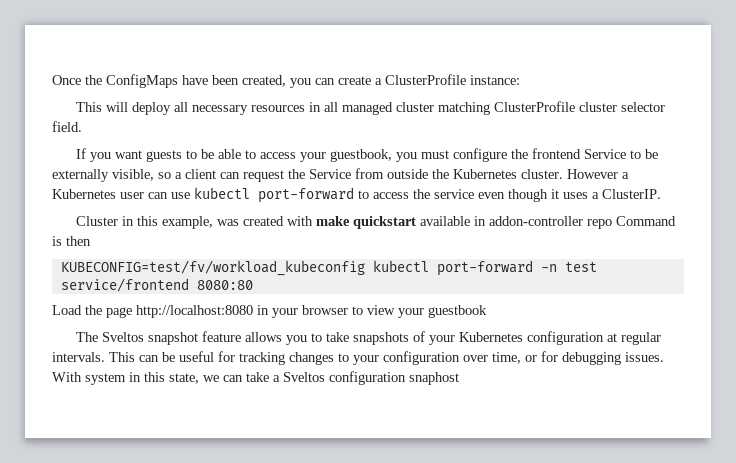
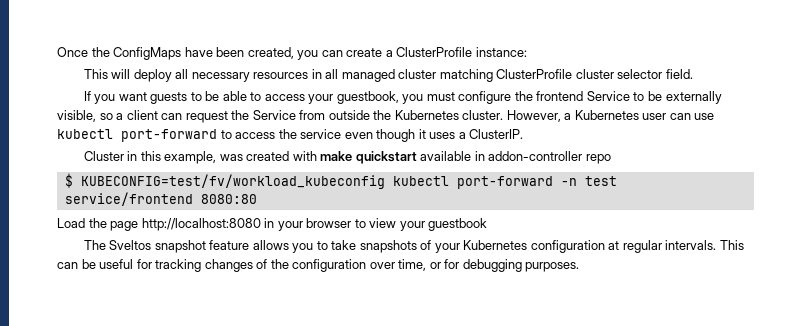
- However a Kubernetes user can use kubectl port-forward to access the service even though it uses a ClusterIP.
+ However, a Kubernetes user can use kubectl port-forward to access the service even though it uses a ClusterIP.
- Cluster in this example, was created with make quickstart available in addon-controller repo Command is then
- KUBECONFIG=test/fv/workload_kubeconfig kubectl port-forward -n test service/frontend 8080:80
+ Cluster in this example, was created with make quickstart available in addon-controller repo
+ $ KUBECONFIG=test/fv/workload_kubeconfig kubectl port-forward -n test service/frontend 8080:80
- This can be useful for tracking changes to your configuration over time, or for debugging issues. With system in this state, we can take a Sveltos configuration snaphost
+ This can be useful for tracking changes of the configuration over time, or for debugging purposes.

